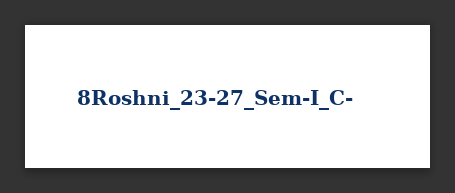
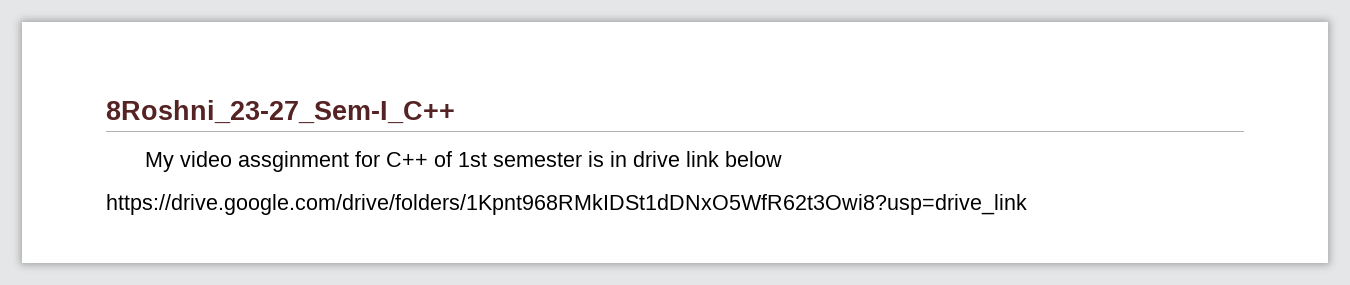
- 8Roshni_23-27_Sem-I_C-
+ 8Roshni_23-27_Sem-I_C++
+ My video assginment for C++ of 1st semester is in drive link below
+ https://drive.google.com/drive/folders/1Kpnt968RMkIDSt1dDNxO5WfR62t3Owi8?usp=drive_link

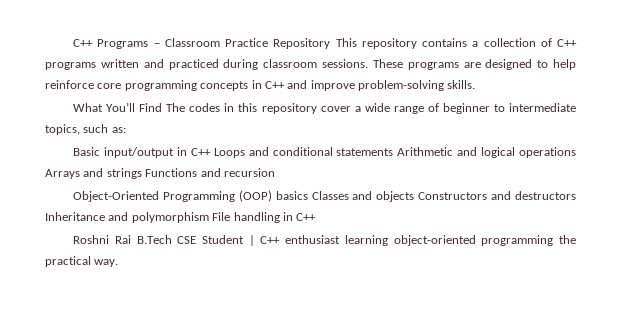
- 8Roshni_23-27_Sem-I_C++
- My video assginment for C++ of 1st semester is in drive link below
- https://drive.google.com/drive/folders/1Kpnt968RMkIDSt1dDNxO5WfR62t3Owi8?usp=drive_link
+ C++ Programs – Classroom Practice Repository This repository contains a collection of C++ programs written and practiced during classroom sessions. These programs are designed to help reinforce core programming concepts in C++ and improve problem-solving skills.
+ What You’ll Find The codes in this repository cover a wide range of beginner to intermediate topics, such as:
+ Basic input/output in C++ Loops and conditional statements Arithmetic and logical operations Arrays and strings Functions and recursion
+ Object-Oriented Programming (OOP) basics Classes and objects Constructors and destructors Inheritance and polymorphism File handling in C++
+ Roshni Rai B.Tech CSE Student | C++ enthusiast learning object-oriented programming the practical way.

